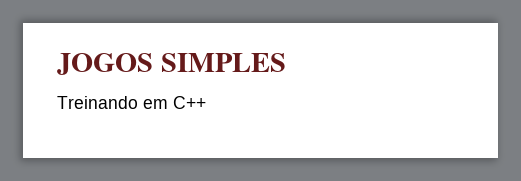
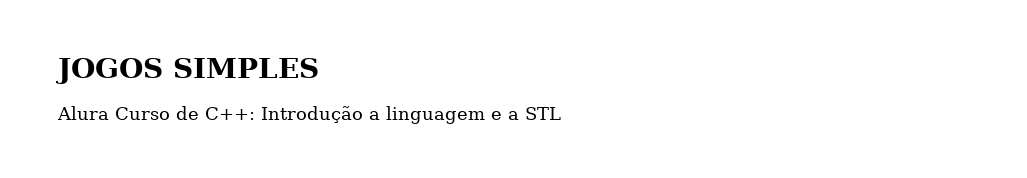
- Treinando em C++
+ Alura Curso de C++: Introdução a linguagem e a STL

